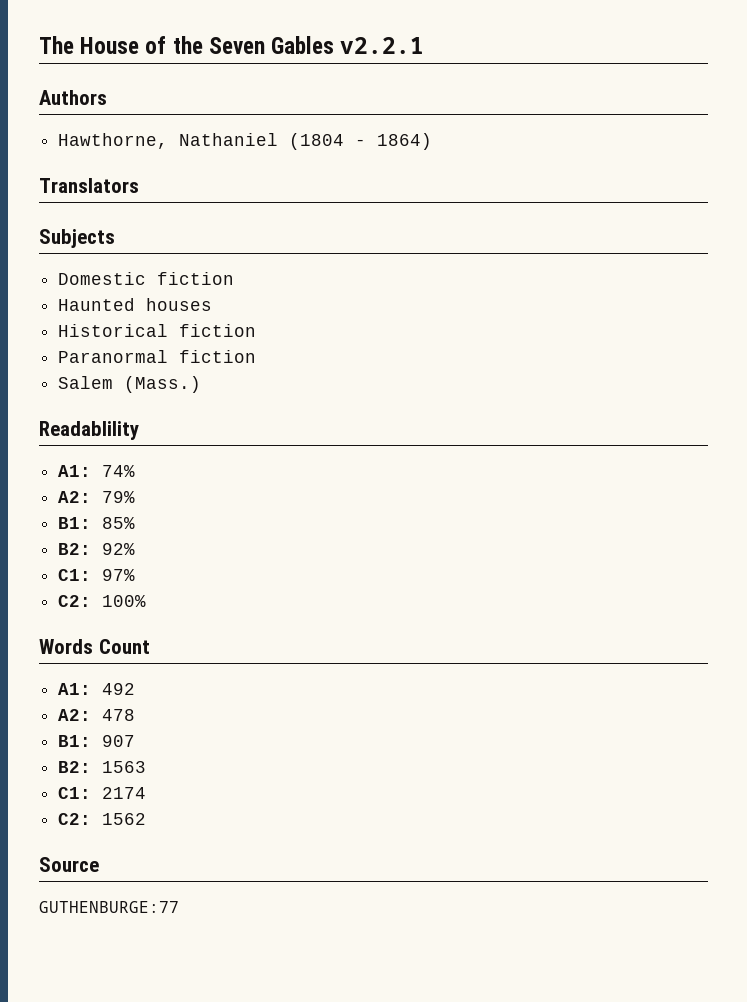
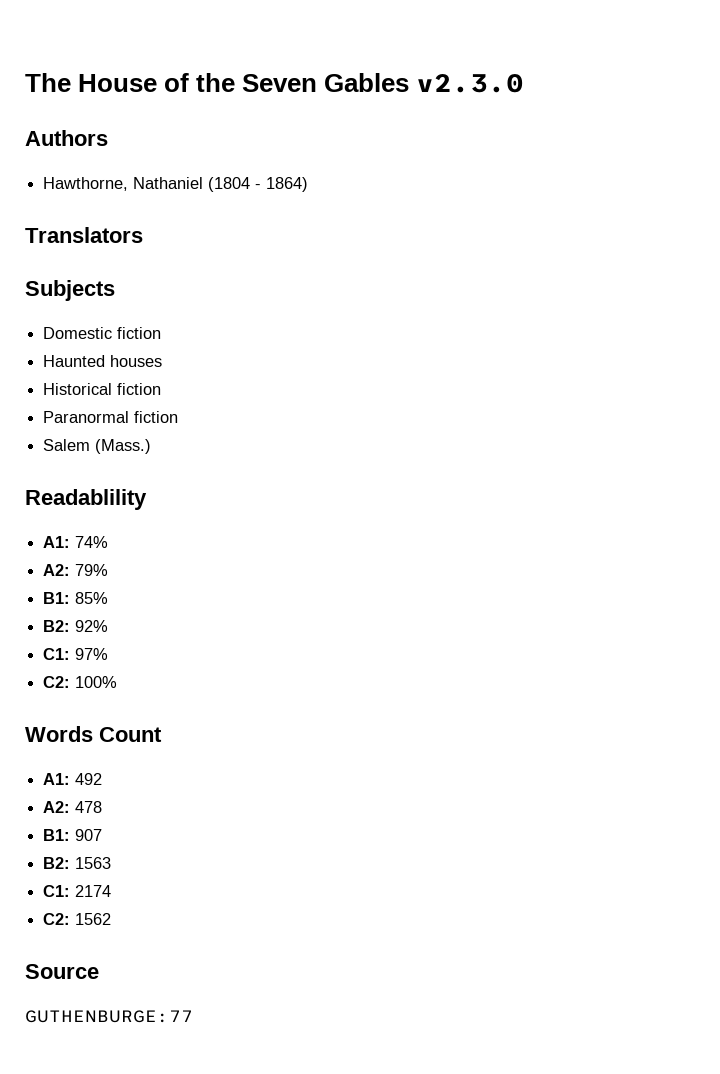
- The House of the Seven Gables v2.2.1
+ The House of the Seven Gables v2.3.0

